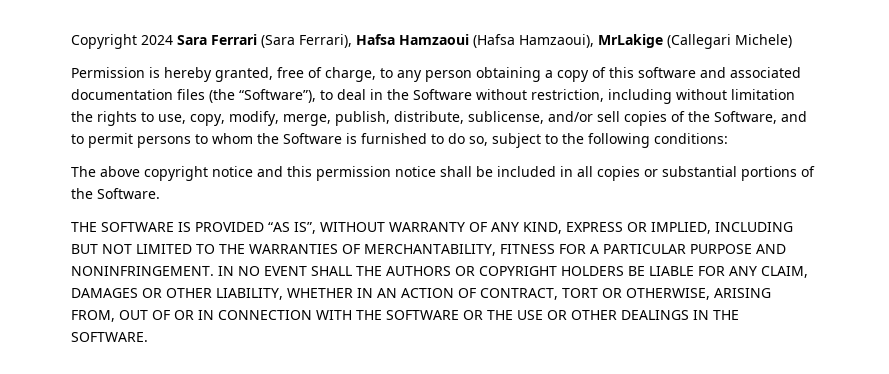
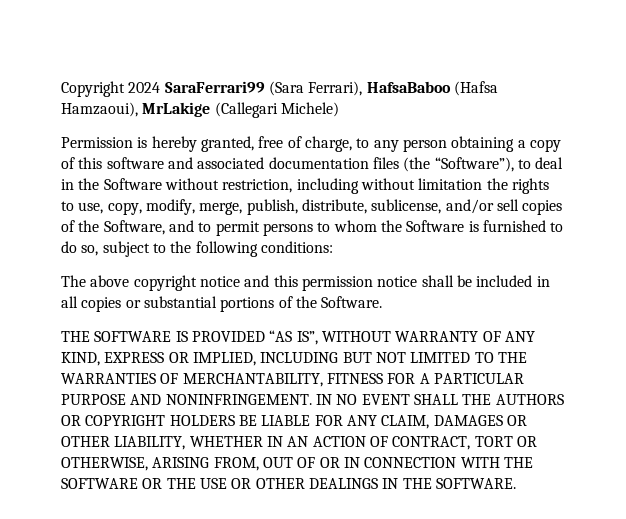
- Copyright 2024 Sara Ferrari (Sara Ferrari), Hafsa Hamzaoui (Hafsa Hamzaoui), MrLakige (Callegari Michele)
+ Copyright 2024 SaraFerrari99 (Sara Ferrari), HafsaBaboo (Hafsa Hamzaoui), MrLakige (Callegari Michele)

